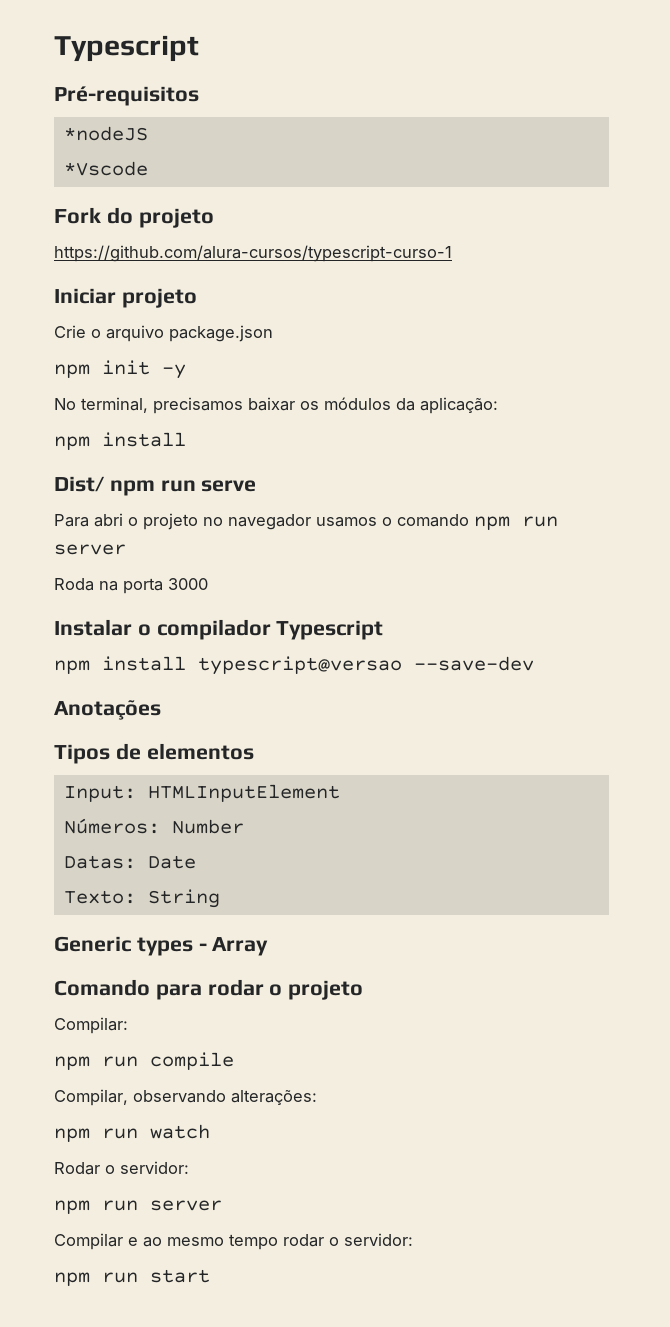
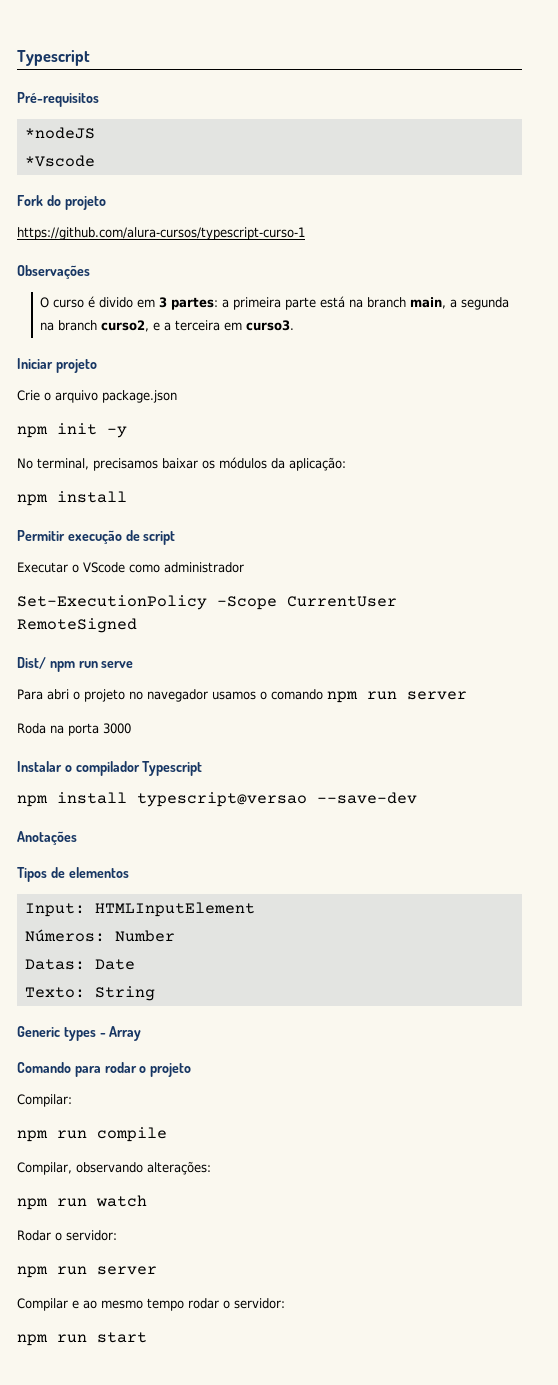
+ Observações
+ O curso é divido em 3 partes: a primeira parte está na branch main, a segunda na branch curso2, e a terceira em curso3.
+ Permitir execução de script
+ Executar o VScode como administrador
+ Set-ExecutionPolicy -Scope CurrentUser RemoteSigned

